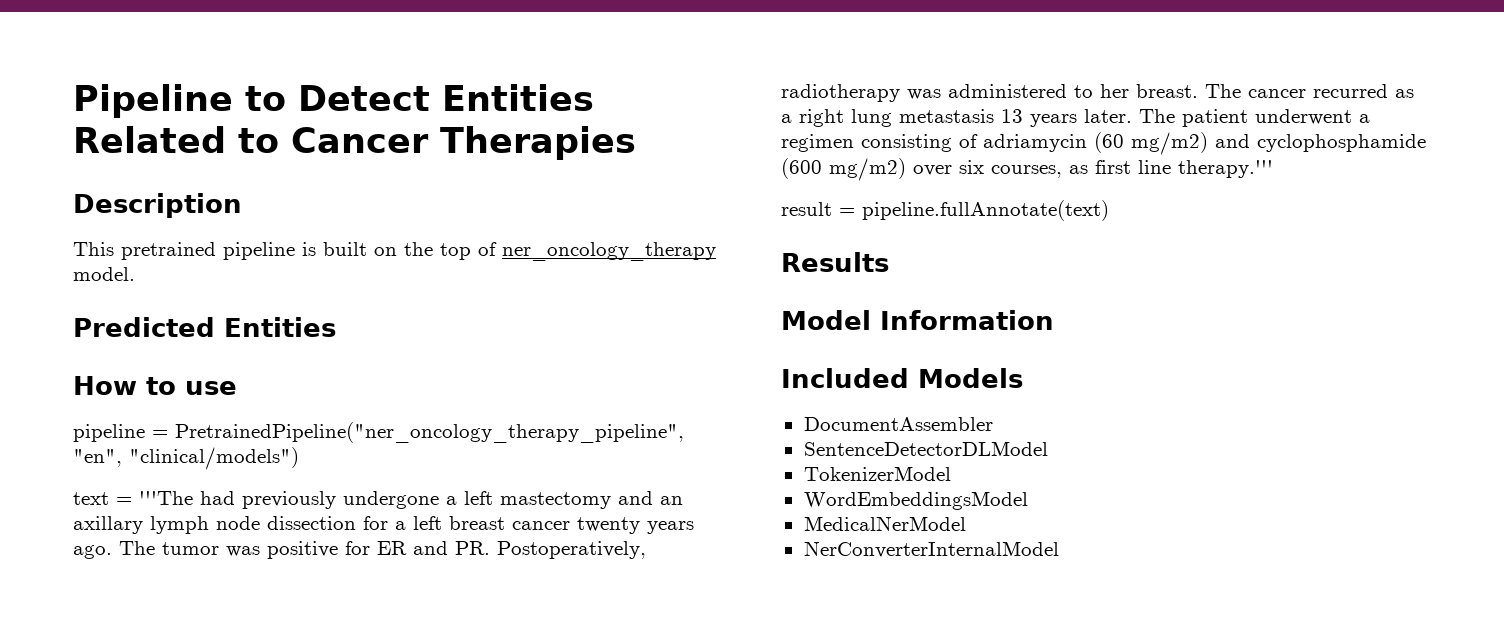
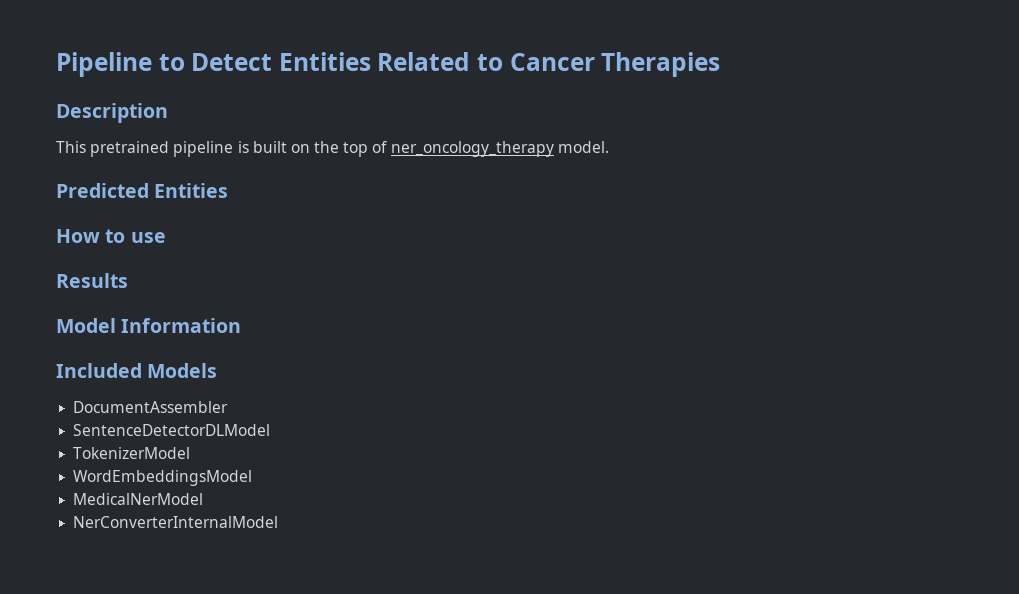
- pipeline = PretrainedPipeline("ner_oncology_therapy_pipeline", "en", "clinical/models")
- text = '''The had previously undergone a left mastectomy and an axillary lymph node dissection for a left breast cancer twenty years ago. The tumor was positive for ER and PR. Postoperatively, radiotherapy was administered to her breast. The cancer recurred as a right lung metastasis 13 years later. The patient underwent a regimen consisting of adriamycin (60 mg/m2) and cyclophosphamide (600 mg/m2) over six courses, as first line therapy.'''
- result = pipeline.fullAnnotate(text)

